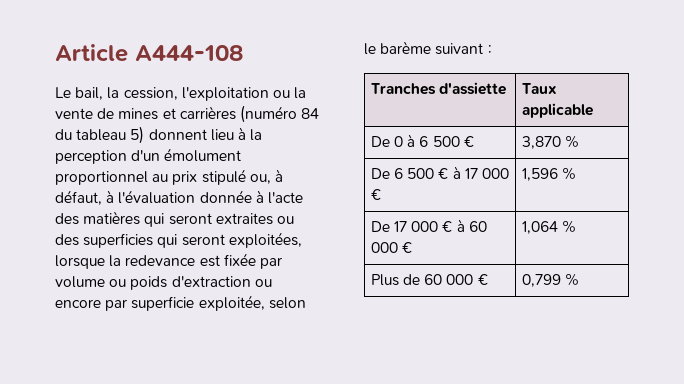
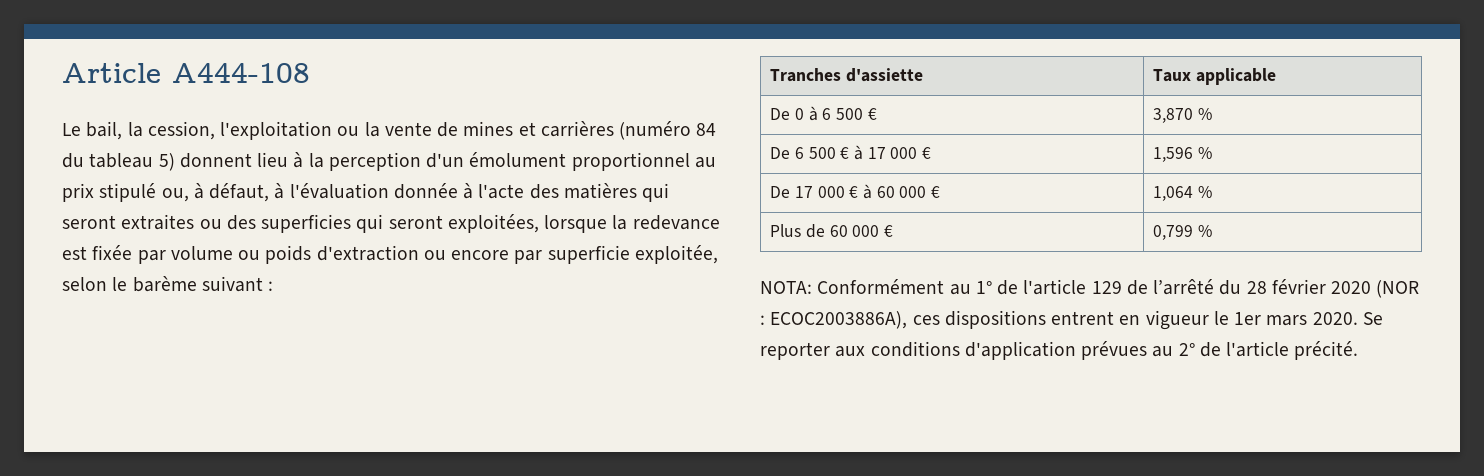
+ NOTA: Conformément au 1° de l'article 129 de l’arrêté du 28 février 2020 (NOR : ECOC2003886A), ces dispositions entrent en vigueur le 1er mars 2020. Se reporter aux conditions d'application prévues au 2° de l'article précité.

